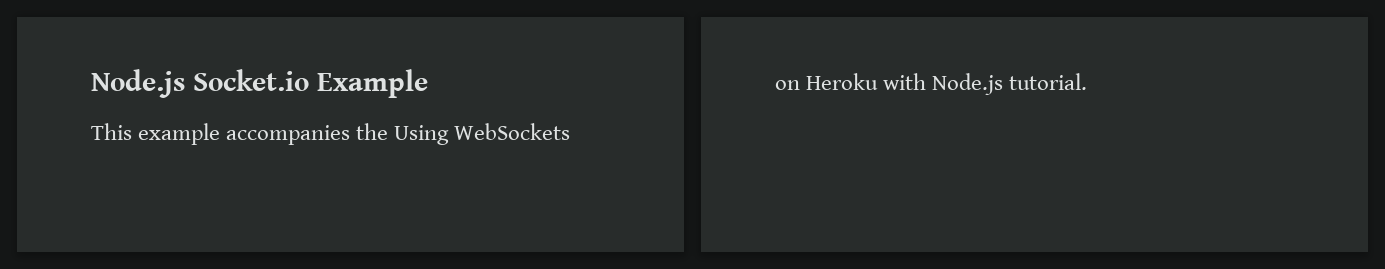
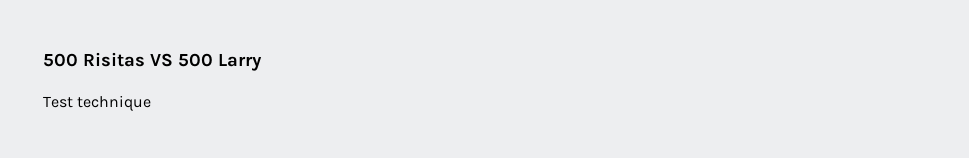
- Node.js Socket.io Example
- This example accompanies the Using WebSockets on Heroku with Node.js tutorial.
+ 500 Risitas VS 500 Larry
+ Test technique

